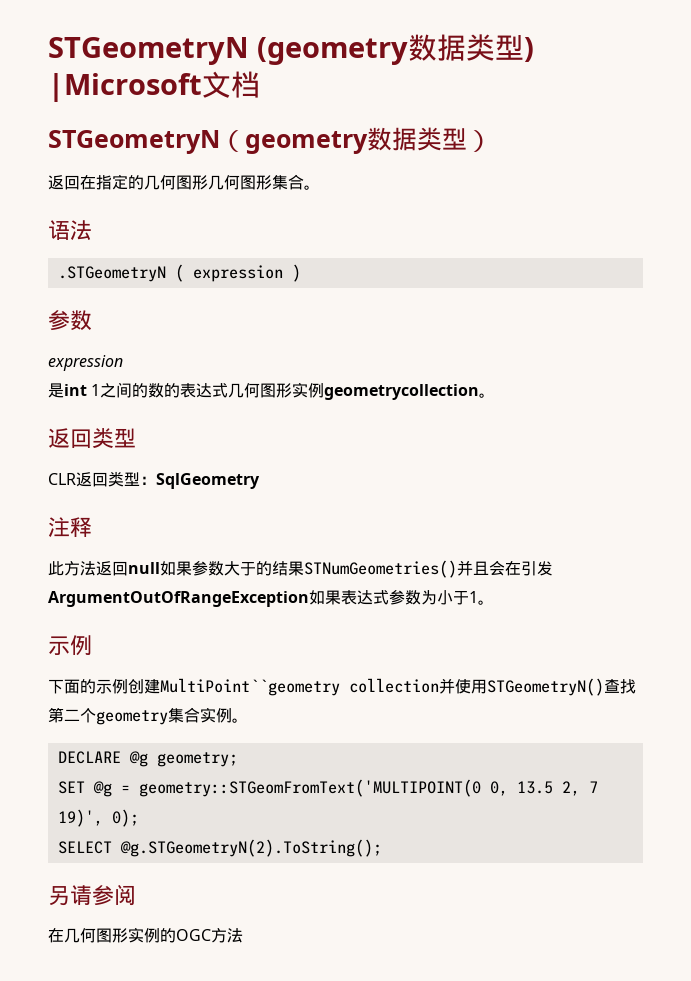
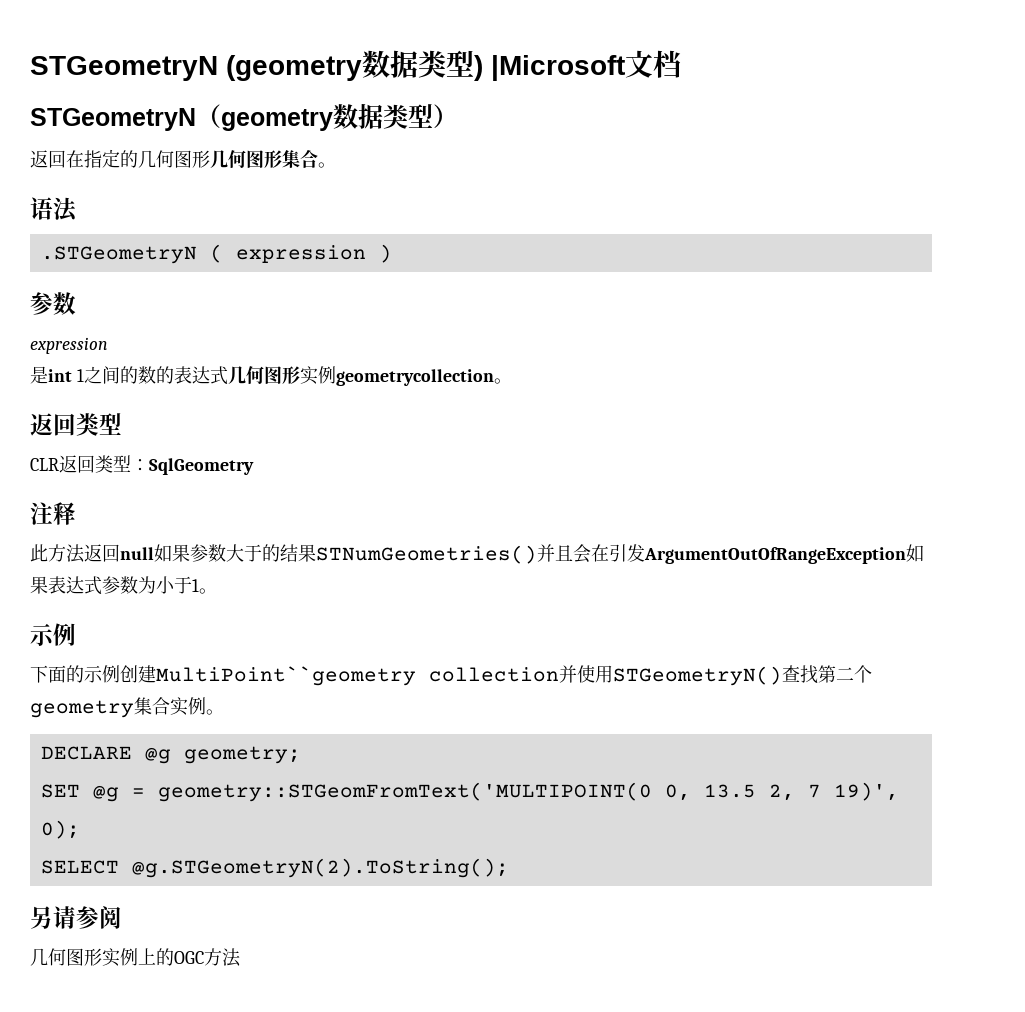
- 在几何图形实例的OGC方法
+ 几何图形实例上的OGC方法

